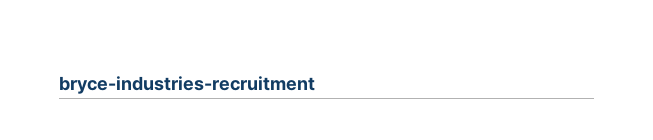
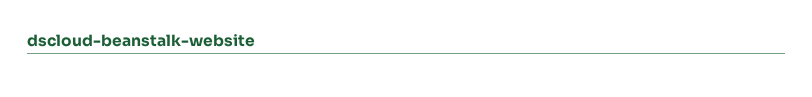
- bryce-industries-recruitment
+ dscloud-beanstalk-website

